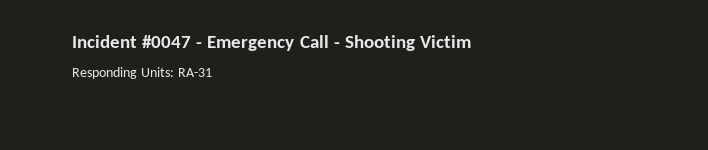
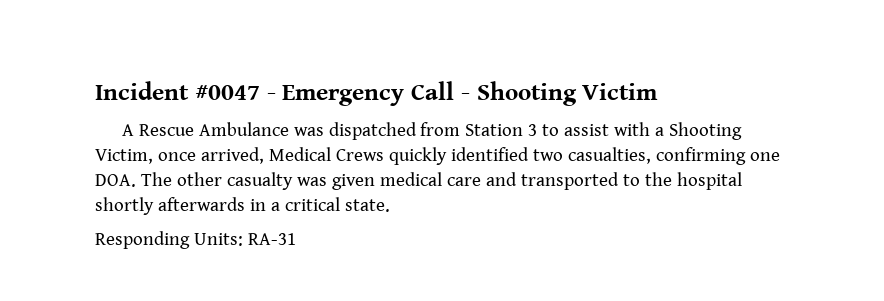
+ A Rescue Ambulance was dispatched from Station 3 to assist with a Shooting Victim, once arrived, Medical Crews quickly identified two casualties, confirming one DOA. The other casualty was given medical care and transported to the hospital shortly afterwards in a critical state.

